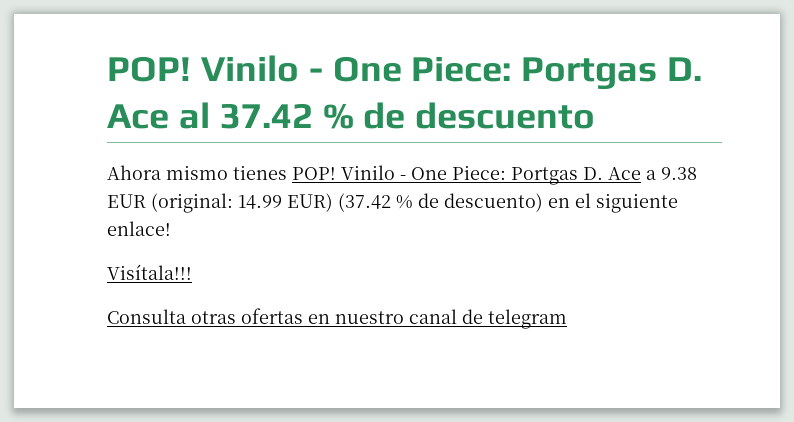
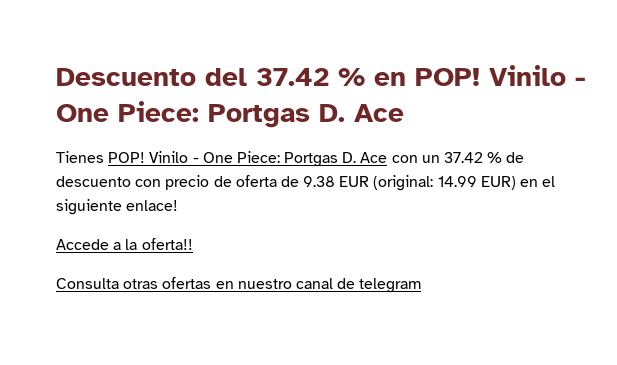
- POP! Vinilo - One Piece: Portgas D. Ace al 37.42 % de descuento
- Ahora mismo tienes POP! Vinilo - One Piece: Portgas D. Ace a 9.38 EUR (original: 14.99 EUR) (37.42 % de descuento) en el siguiente enlace!
+ Descuento del 37.42 % en POP! Vinilo - One Piece: Portgas D. Ace
+ Tienes POP! Vinilo - One Piece: Portgas D. Ace con un 37.42 % de descuento con precio de oferta de 9.38 EUR (original: 14.99 EUR) en el siguiente enlace!
- Visítala!!!
+ Accede a la oferta!!

